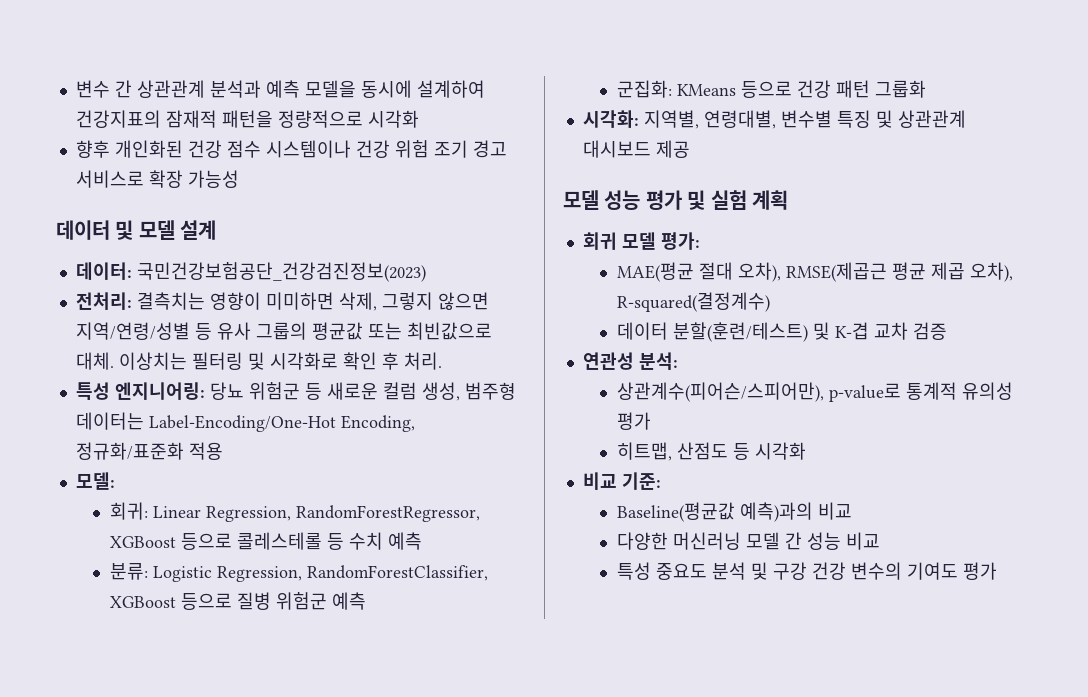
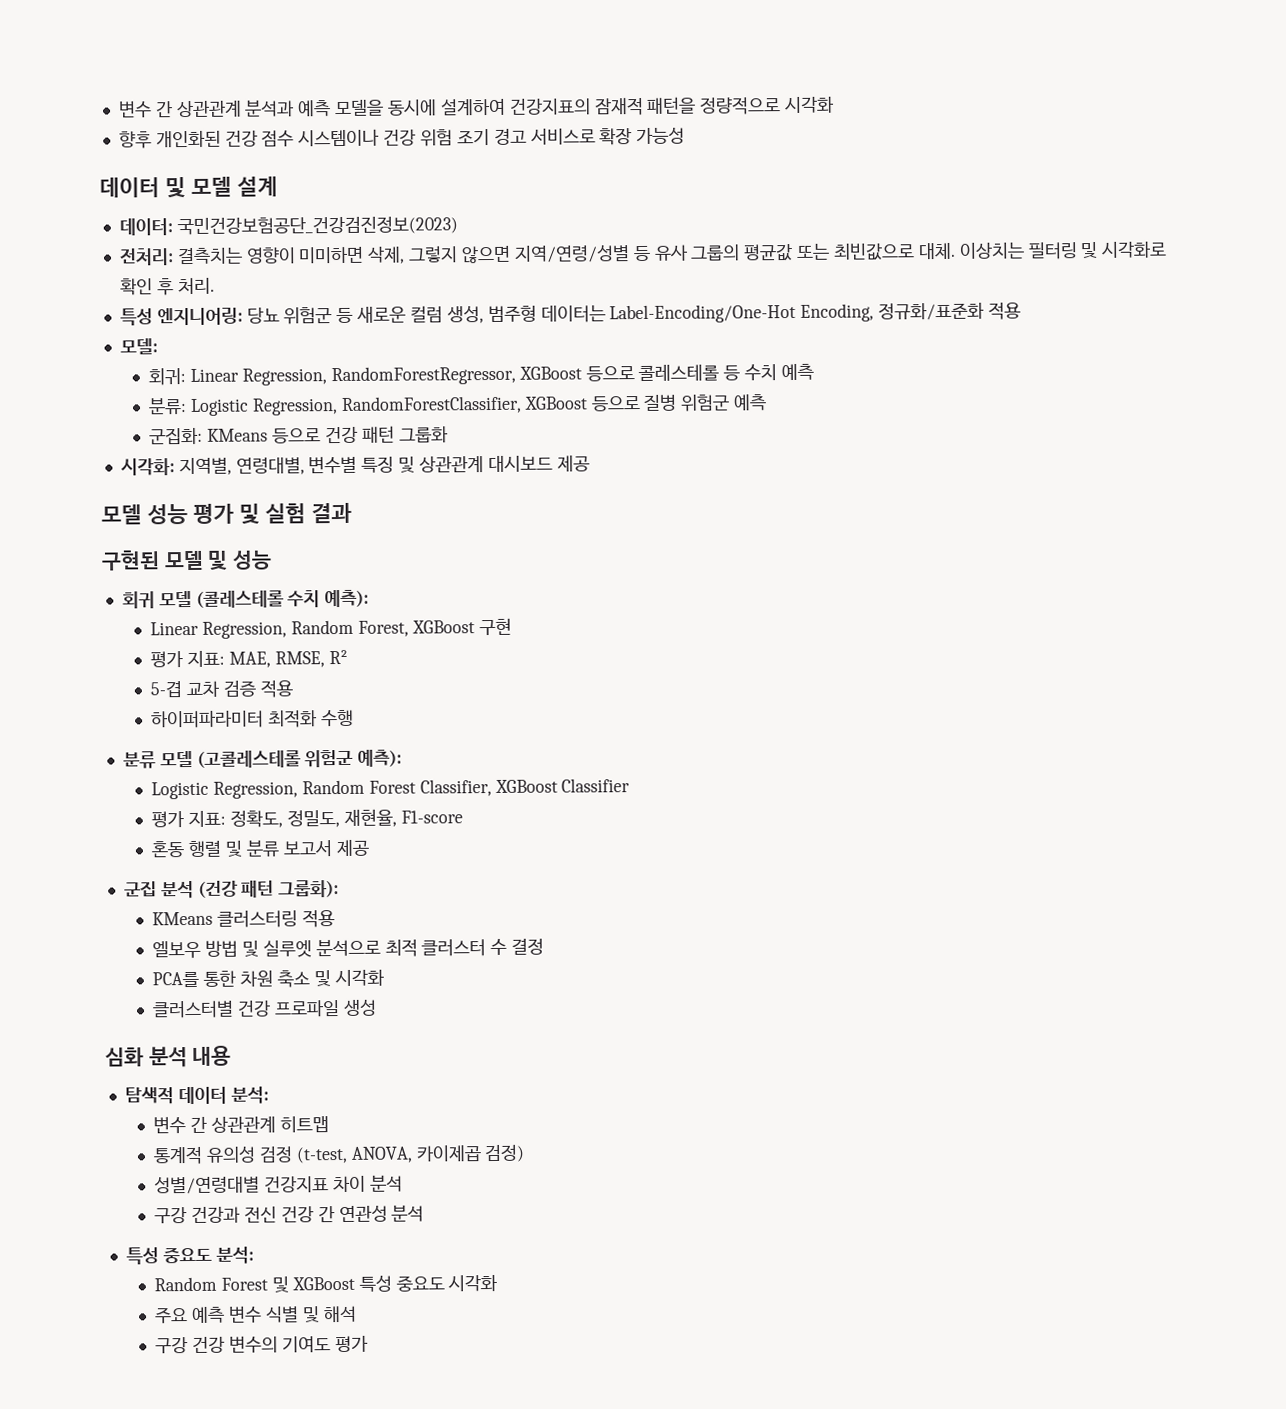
- 모델 성능 평가 및 실험 계획
- 회귀 모델 평가:
- MAE(평균 절대 오차), RMSE(제곱근 평균 제곱 오차), R-squared(결정계수)
- 데이터 분할(훈련/테스트) 및 K-겹 교차 검증
- 연관성 분석:
- 상관계수(피어슨/스피어만), p-value로 통계적 유의성 평가
- 히트맵, 산점도 등 시각화
- 비교 기준:
- Baseline(평균값 예측)과의 비교
- 다양한 머신러닝 모델 간 성능 비교
- 특성 중요도 분석 및 구강 건강 변수의 기여도 평가
+ 모델 성능 평가 및 실험 결과
+ 구현된 모델 및 성능
+ 회귀 모델 (콜레스테롤 수치 예측):
+ Linear Regression, Random Forest, XGBoost 구현
+ 평가 지표: MAE, RMSE, R²
+ 5-겹 교차 검증 적용
+ 하이퍼파라미터 최적화 수행
+ 분류 모델 (고콜레스테롤 위험군 예측):
+ Logistic Regression, Random Forest Classifier, XGBoost Classifier
+ 평가 지표: 정확도, 정밀도, 재현율, F1-score
+ 혼동 행렬 및 분류 보고서 제공
+ 군집 분석 (건강 패턴 그룹화):
+ KMeans 클러스터링 적용
+ 엘보우 방법 및 실루엣 분석으로 최적 클러스터 수 결정
+ PCA를 통한 차원 축소 및 시각화
+ 클러스터별 건강 프로파일 생성
+ 심화 분석 내용
+ 탐색적 데이터 분석:
+ 변수 간 상관관계 히트맵
+ 통계적 유의성 검정 (t-test, ANOVA, 카이제곱 검정)
+ 성별/연령대별 건강지표 차이 분석
+ 구강 건강과 전신 건강 간 연관성 분석
+ 특성 중요도 분석:
+ Random Forest 및 XGBoost 특성 중요도 시각화
+ 주요 예측 변수 식별 및 해석
+ 구강 건강 변수의 기여도 평가

